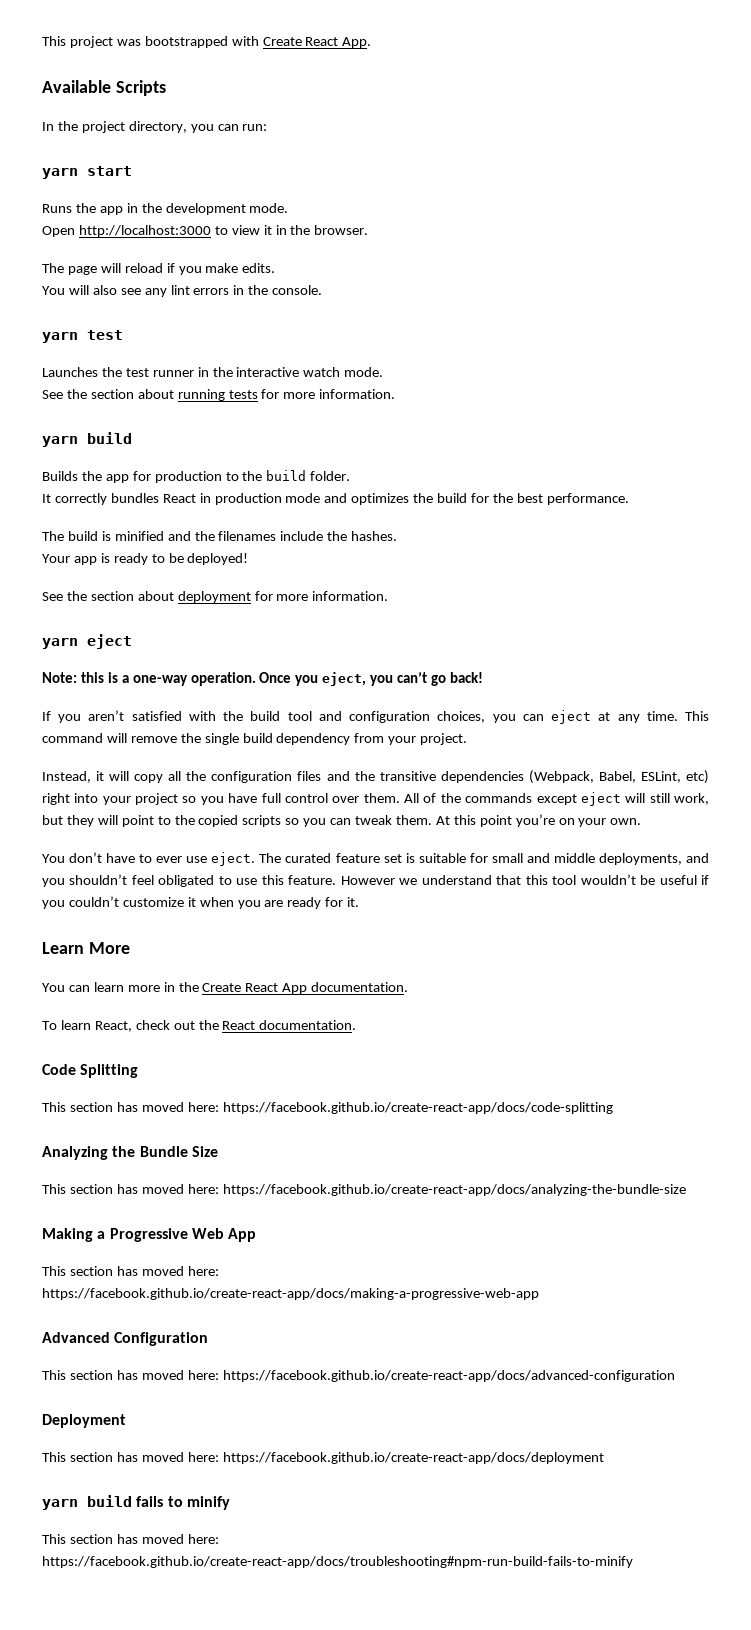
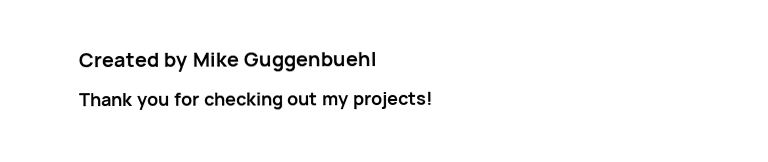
- This project was bootstrapped with Create React App.
- Available Scripts
- In the project directory, you can run:
- yarn start
- Runs the app in the development mode.
- Open http://localhost:3000 to view it in the browser.
- The page will reload if you make edits.
- You will also see any lint errors in the console.
- yarn test
- Launches the test runner in the interactive watch mode.
- See the section about running tests for more information.
- yarn build
- Builds the app for production to the build folder.
- It correctly bundles React in production mode and optimizes the build for the best performance.
- The build is minified and the filenames include the hashes.
- Your app is ready to be deployed!
- See the section about deployment for more information.
- yarn eject
- Note: this is a one-way operation. Once you eject, you can’t go back!
- If you aren’t satisfied with the build tool and configuration choices, you can eject at any time. This command will remove the single build dependency from your project.
- Instead, it will copy all the configuration files and the transitive dependencies (Webpack, Babel, ESLint, etc) right into your project so you have full control over them. All of the commands except eject will still work, but they will point to the copied scripts so you can tweak them. At this point you’re on your own.
- You don’t have to ever use eject. The curated feature set is suitable for small and middle deployments, and you shouldn’t feel obligated to use this feature. However we understand that this tool wouldn’t be useful if you couldn’t customize it when you are ready for it.
- Learn More
- You can learn more in the Create React App documentation.
- To learn React, check out the React documentation.
- Code Splitting
- This section has moved here: https://facebook.github.io/create-react-app/docs/code-splitting
- Analyzing the Bundle Size
- This section has moved here: https://facebook.github.io/create-react-app/docs/analyzing-the-bundle-size
- Making a Progressive Web App
- This section has moved here: https://facebook.github.io/create-react-app/docs/making-a-progressive-web-app
- Advanced Configuration
- This section has moved here: https://facebook.github.io/create-react-app/docs/advanced-configuration
- Deployment
- This section has moved here: https://facebook.github.io/create-react-app/docs/deployment
- yarn build fails to minify
- This section has moved here: https://facebook.github.io/create-react-app/docs/troubleshooting#npm-run-build-fails-to-minify
+ Created by Mike Guggenbuehl
+ Thank you for checking out my projects!

